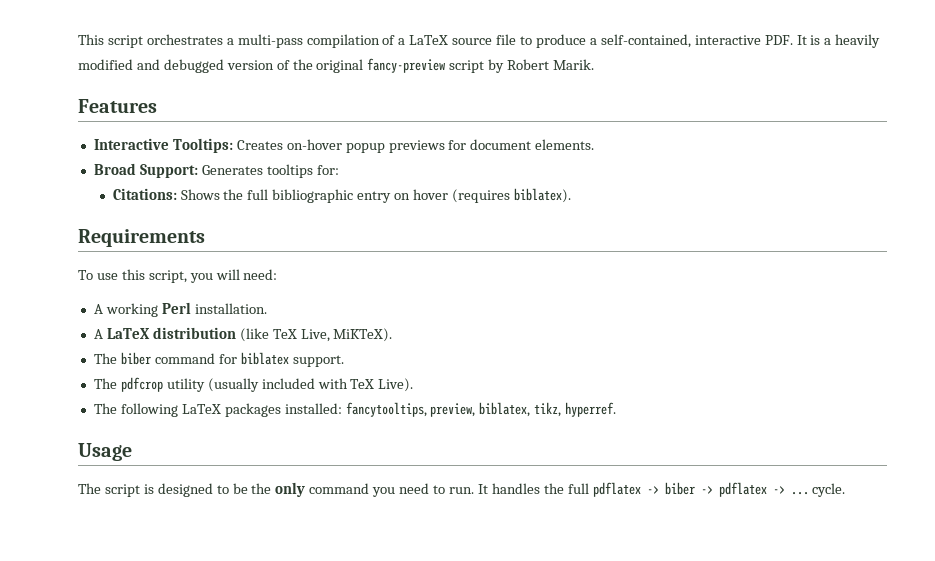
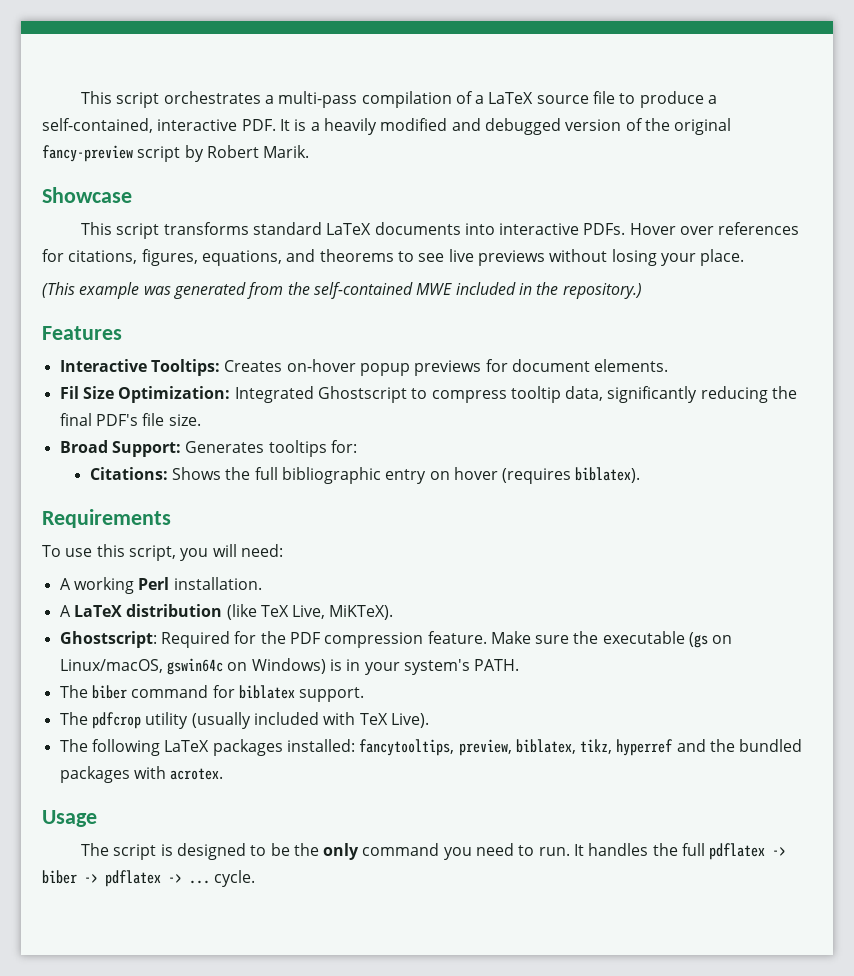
+ Showcase
+ This script transforms standard LaTeX documents into interactive PDFs. Hover over references for citations, figures, equations, and theorems to see live previews without losing your place.
+ (This example was generated from the self-contained MWE included in the repository.)
+ Fil Size Optimization: Integrated Ghostscript to compress tooltip data, significantly reducing the final PDF's file size.
+ Ghostscript: Required for the PDF compression feature. Make sure the executable (gs on Linux/macOS, gswin64c on Windows) is in your system's PATH.
- The following LaTeX packages installed: fancytooltips, preview, biblatex, tikz, hyperref.
+ The following LaTeX packages installed: fancytooltips, preview, biblatex, tikz, hyperref and the bundled packages with acrotex.

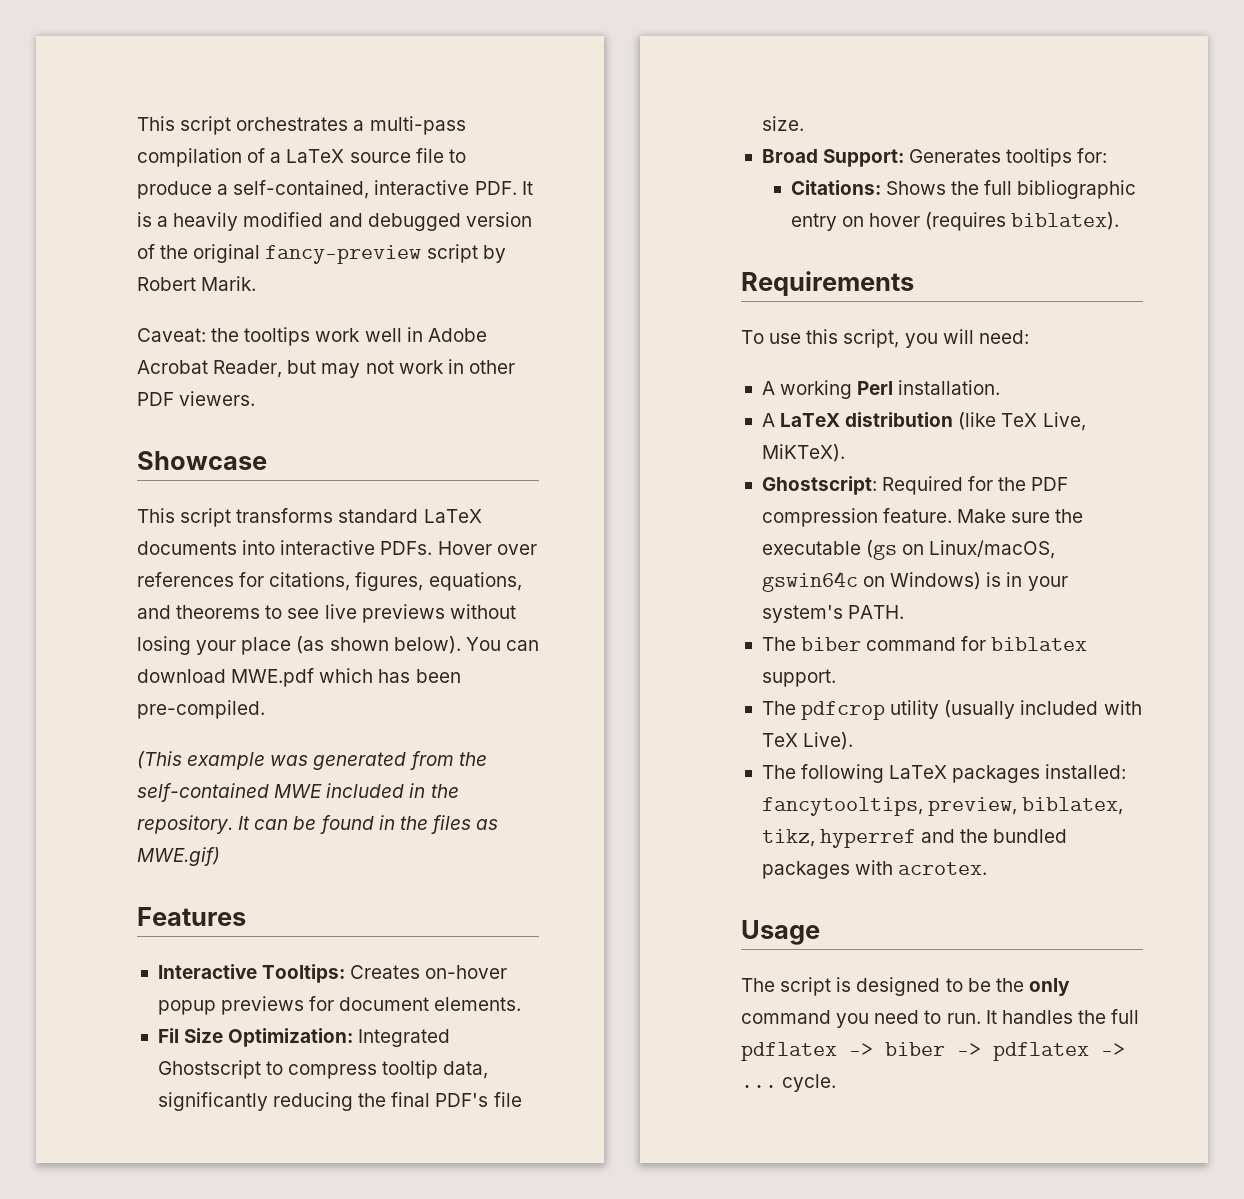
+ Caveat: the tooltips work well in Adobe Acrobat Reader, but may not work in other PDF viewers.
- Hover over references for citations, figures, equations, and theorems to see live previews without losing your place.
+ Hover over references for citations, figures, equations, and theorems to see live previews without losing your place (as shown below). You can download MWE.pdf which has been pre-compiled.
- (This example was generated from the self-contained MWE included in the repository.)
+ (This example was generated from the self-contained MWE included in the repository. It can be found in the files as MWE.gif)

